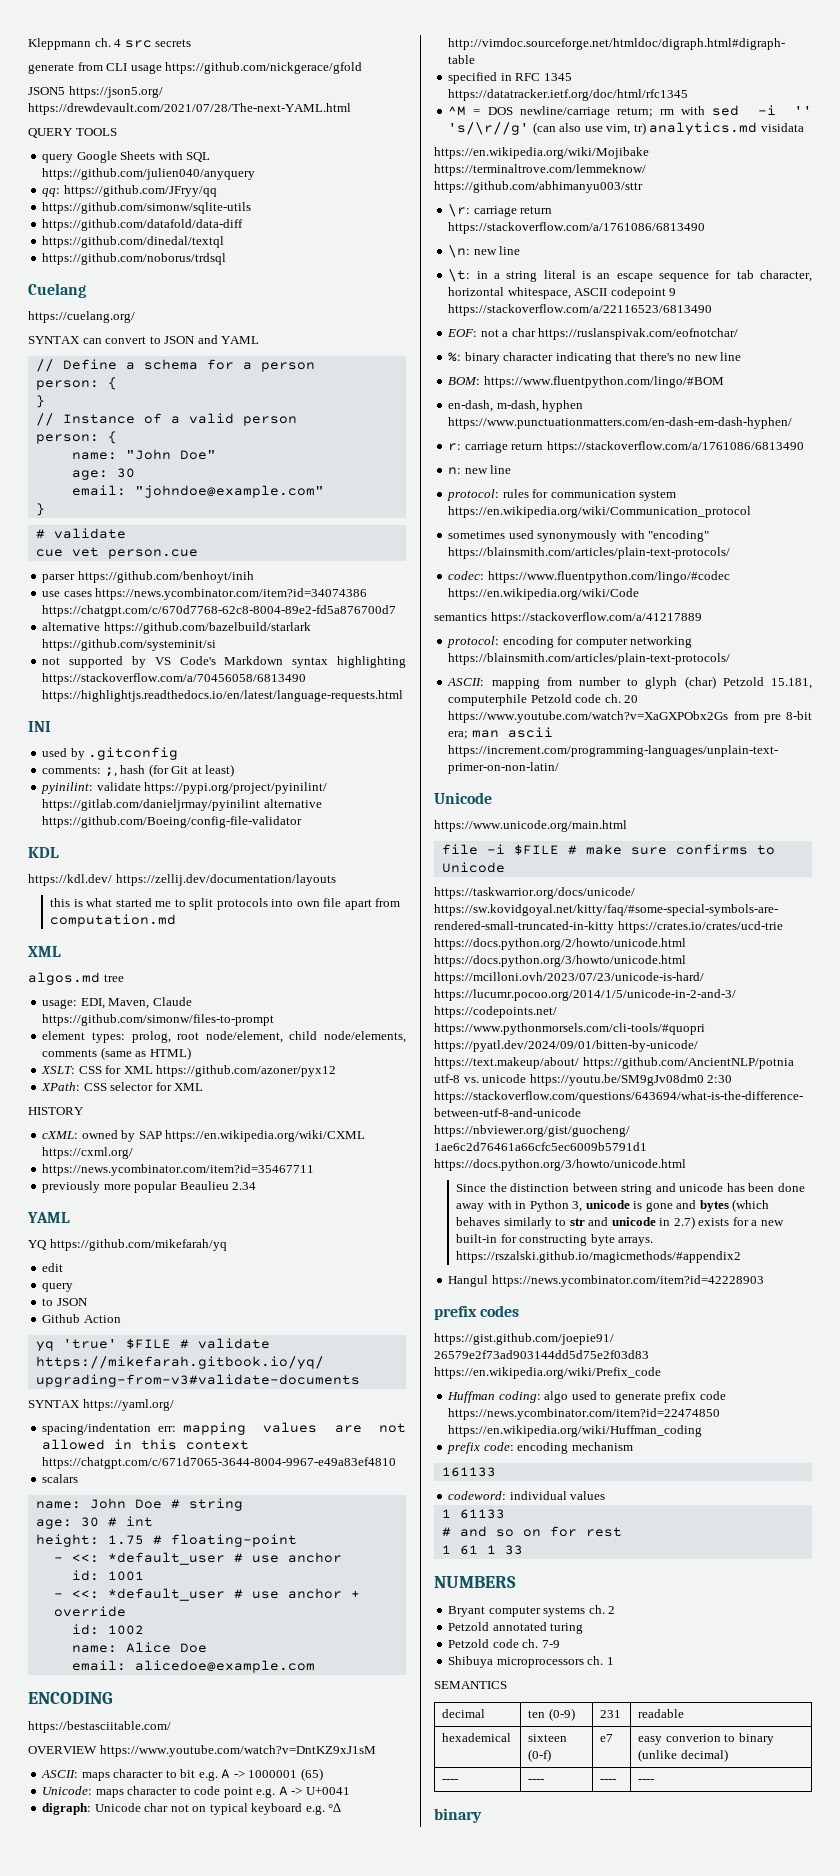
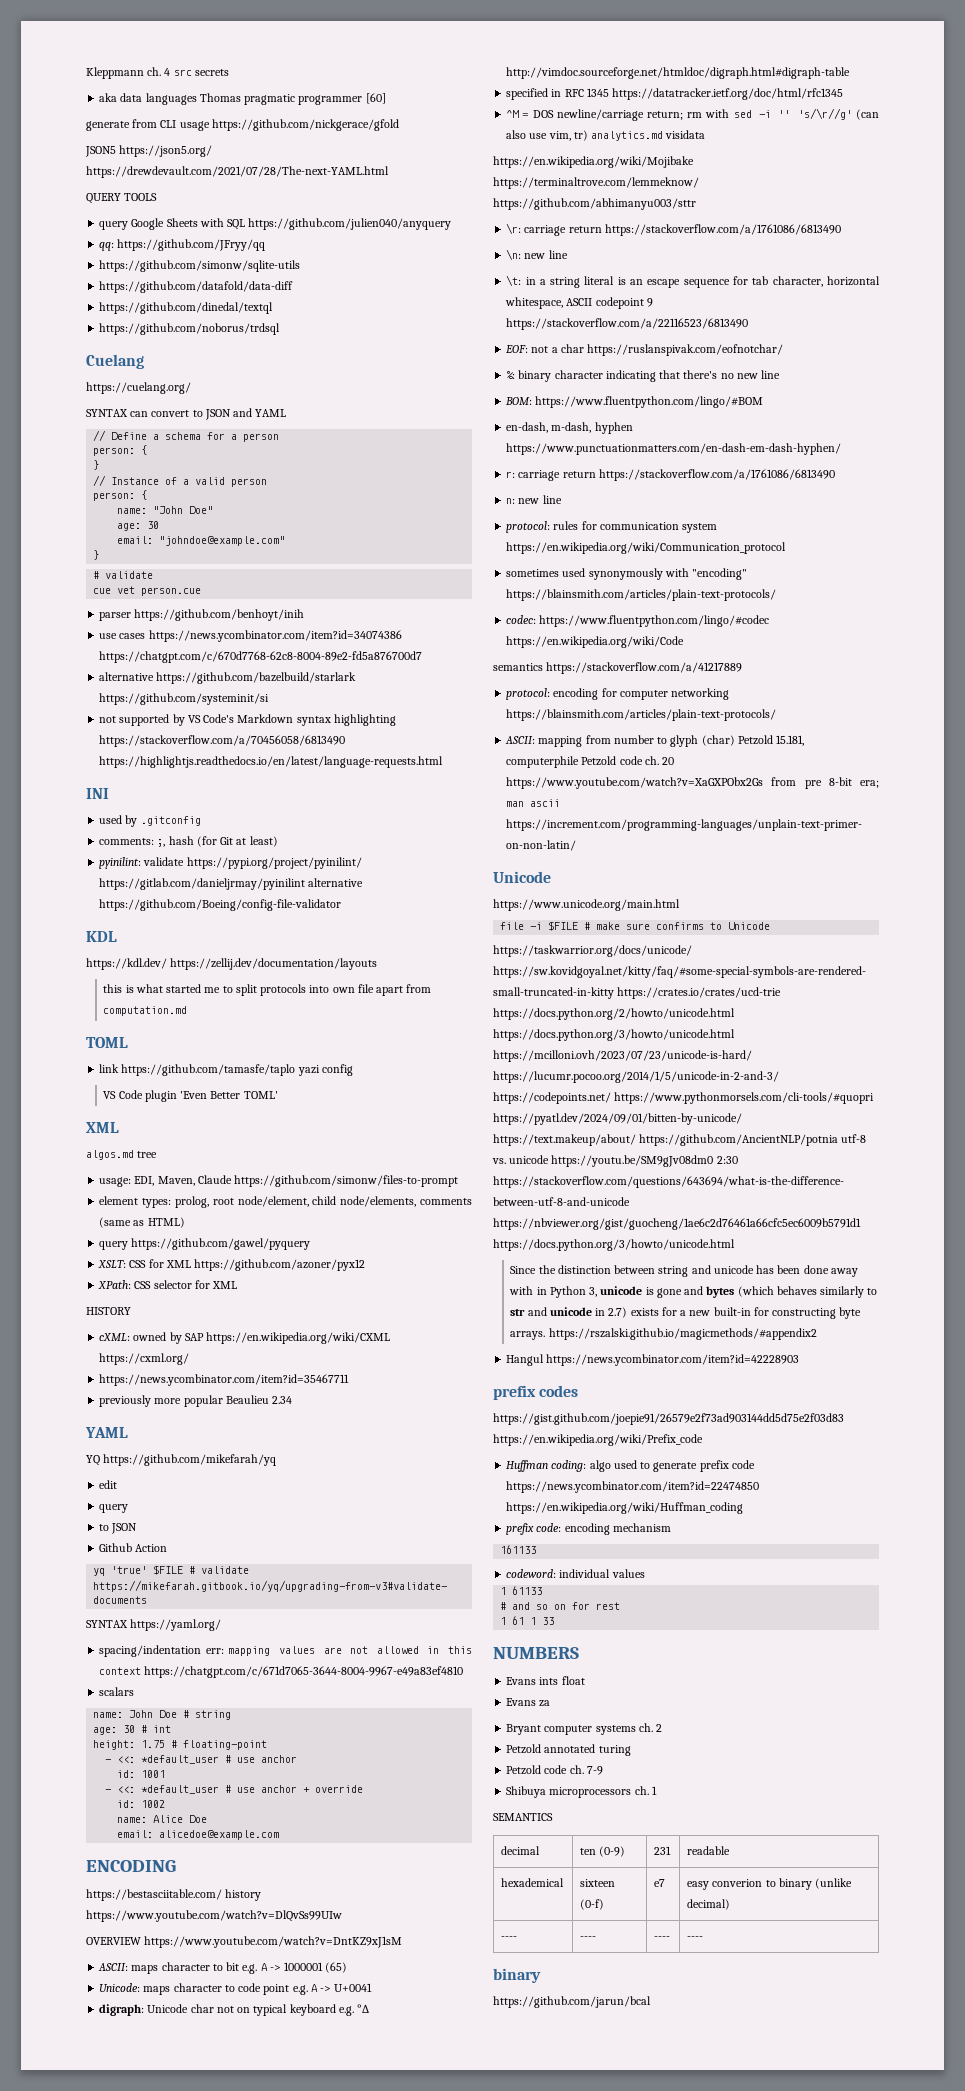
+ aka data languages Thomas pragmatic programmer [60]
+ TOML
+ link https://github.com/tamasfe/taplo yazi config
+ VS Code plugin 'Even Better TOML'
+ query https://github.com/gawel/pyquery
- https://bestasciitable.com/
+ https://bestasciitable.com/ history https://www.youtube.com/watch?v=DlQvSs99UIw
+ Evans ints float
+ Evans za
+ https://github.com/jarun/bcal

